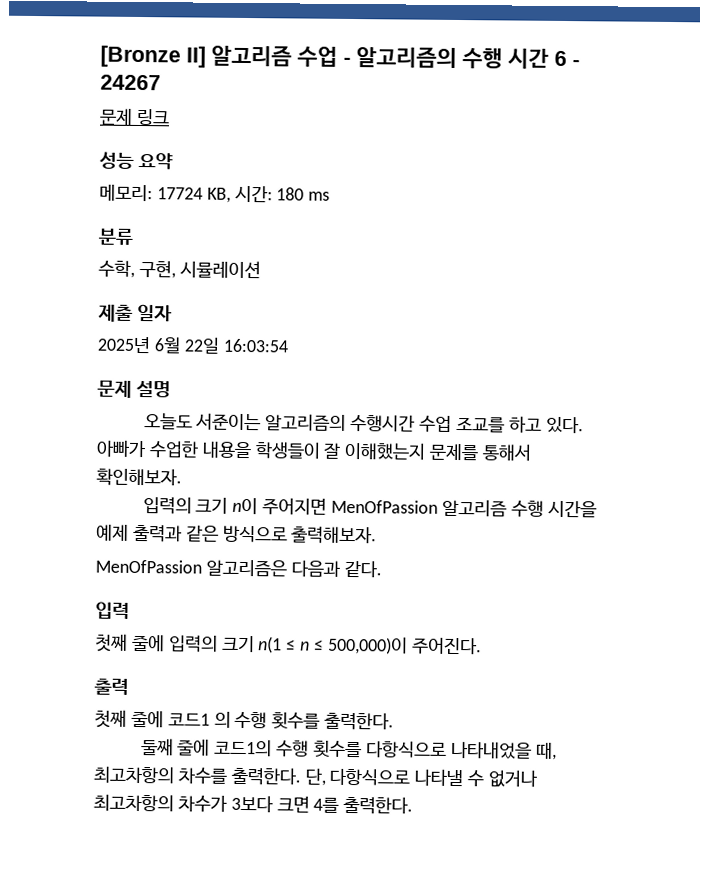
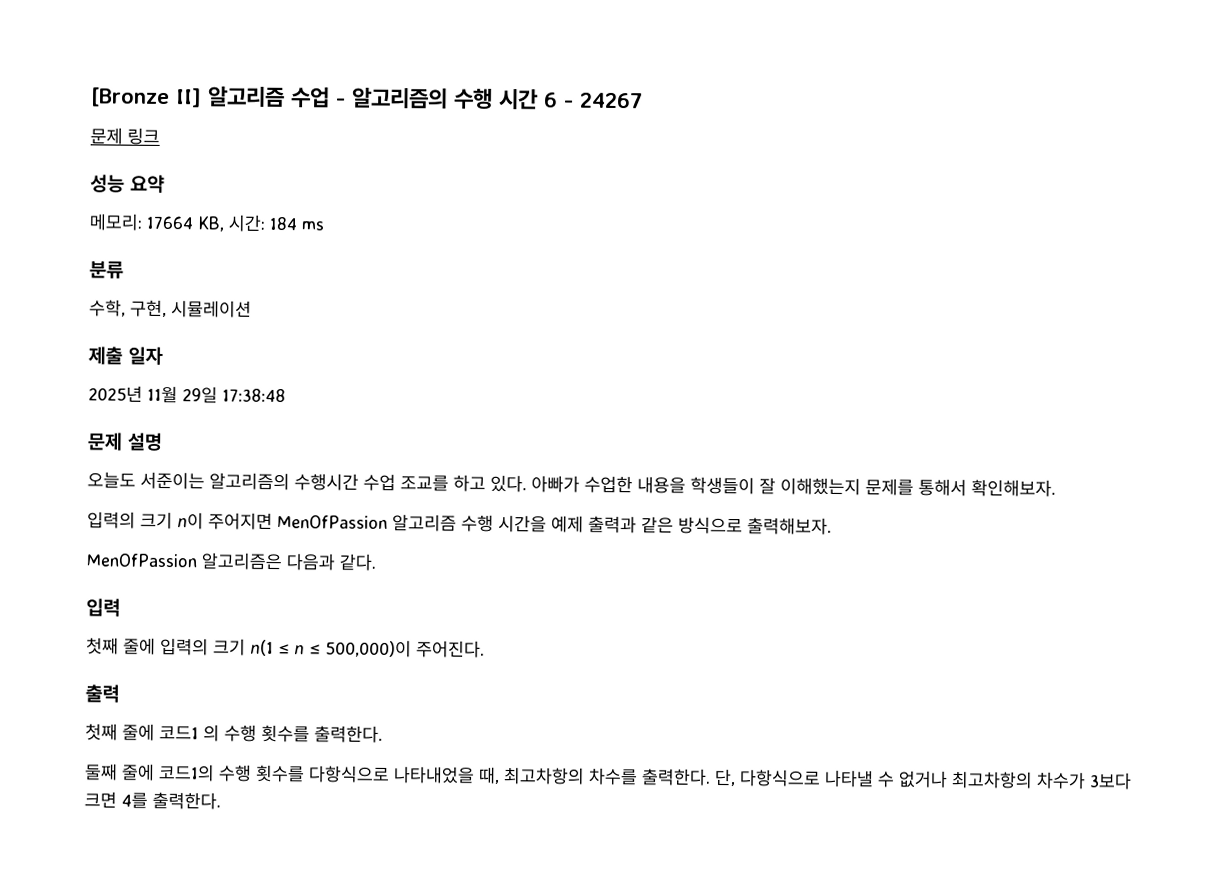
- 메모리: 17724 KB, 시간: 180 ms
+ 메모리: 17664 KB, 시간: 184 ms
- 2025년 6월 22일 16:03:54
+ 2025년 11월 29일 17:38:48

